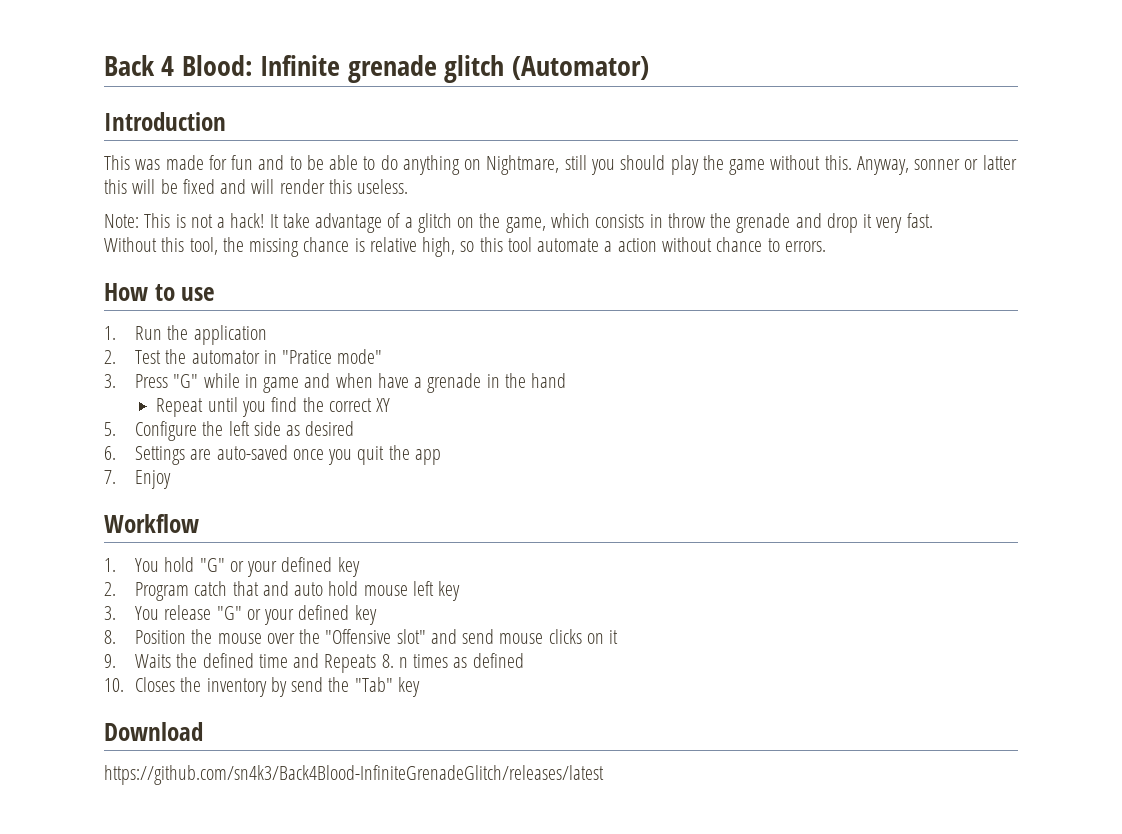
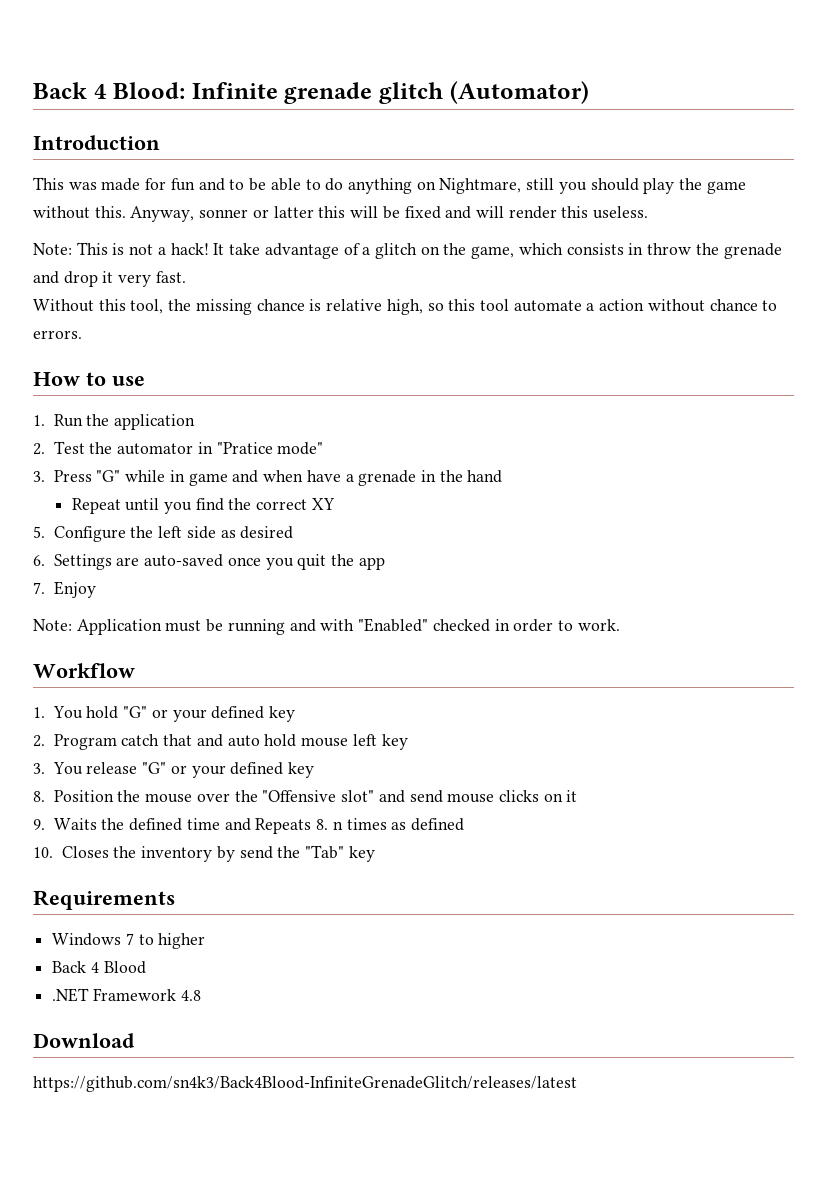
+ Note: Application must be running and with "Enabled" checked in order to work.
+ Requirements
+ Windows 7 to higher
+ Back 4 Blood
+ .NET Framework 4.8

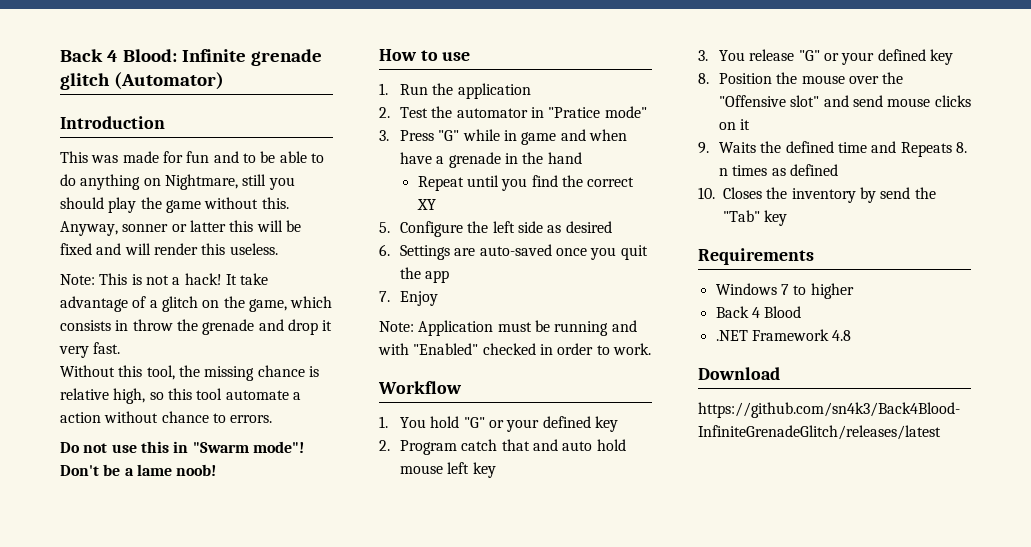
+ Do not use this in "Swarm mode"! Don't be a lame noob!

